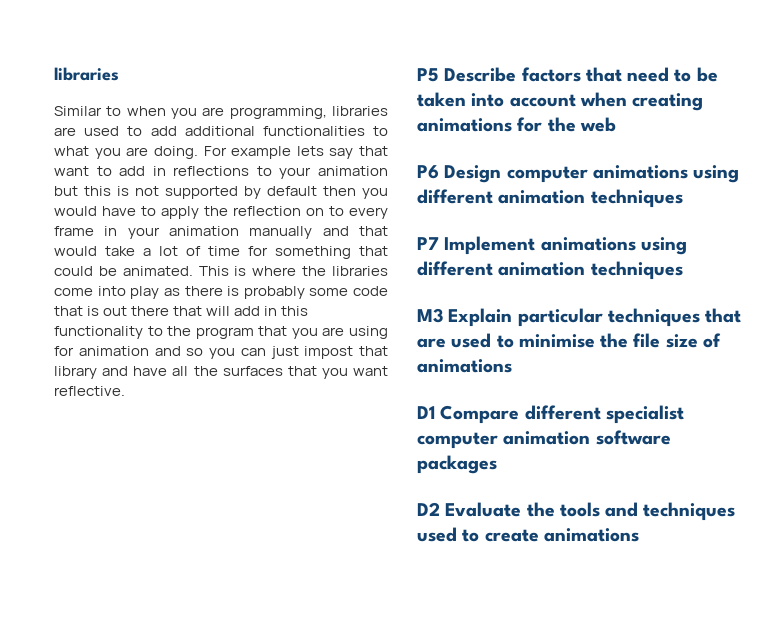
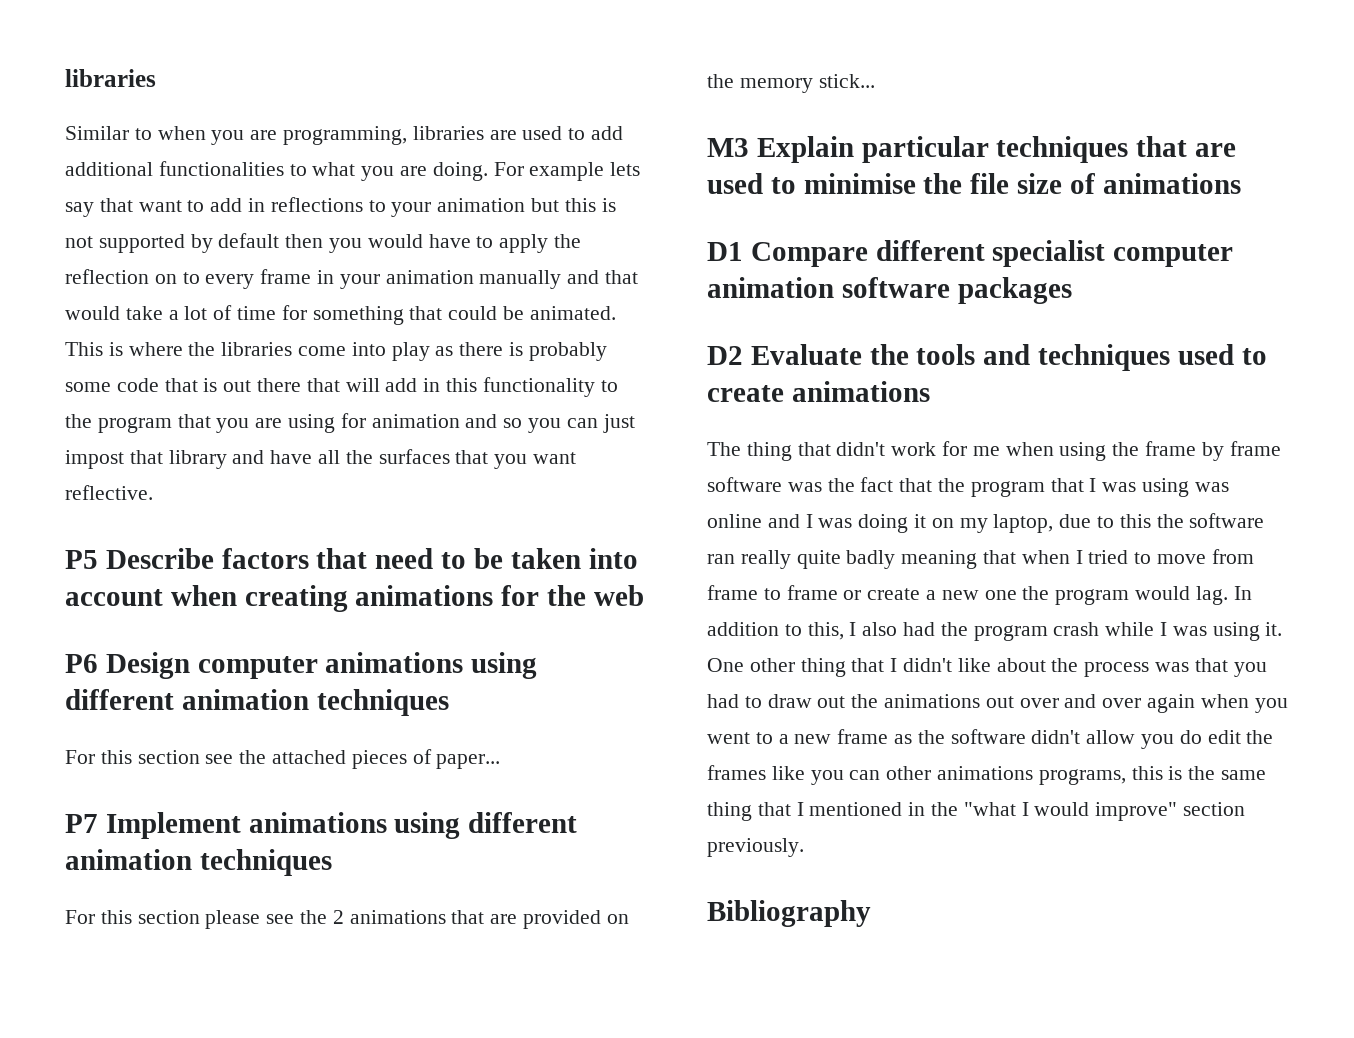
+ For this section see the attached pieces of paper...
+ For this section please see the 2 animations that are provided on the memory stick...
+ The thing that didn't work for me when using the frame by frame software was the fact that the program that I was using was online and I was doing it on my laptop, due to this the software ran really quite badly meaning that when I tried to move from frame to frame or create a new one the program would lag. In addition to this, I also had the program crash while I was using it. One other thing that I didn't like about the process was that you had to draw out the animations out over and over again when you went to a new frame as the software didn't allow you do edit the frames like you can other animations programs, this is the same thing that I mentioned in the "what I would improve" section previously.
+ Bibliography

